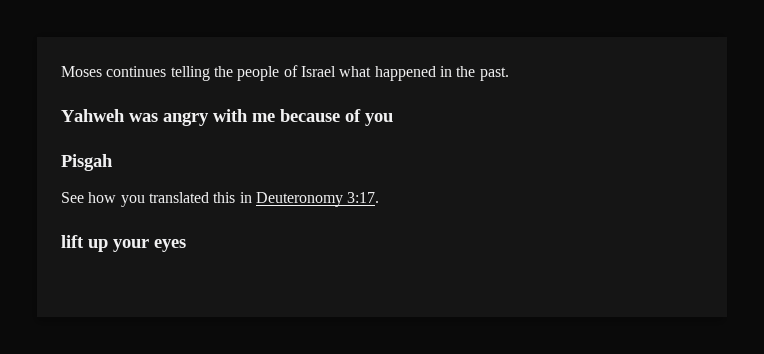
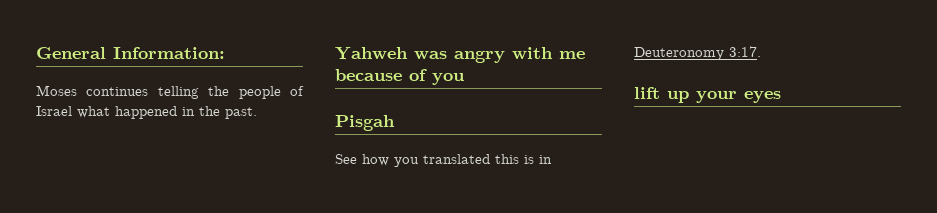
+ General Information:
- See how you translated this in Deuteronomy 3:17.
+ See how you translated this is in Deuteronomy 3:17.

